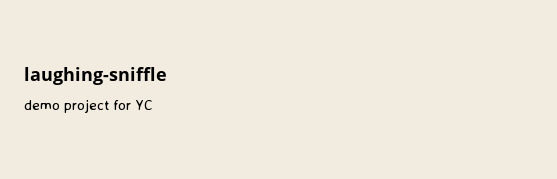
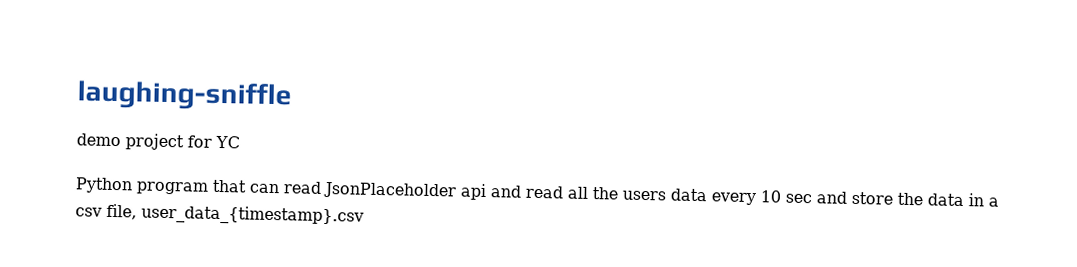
+ Python program that can read JsonPlaceholder api and read all the users data every 10 sec and store the data in a csv file, user_data_{timestamp}.csv

